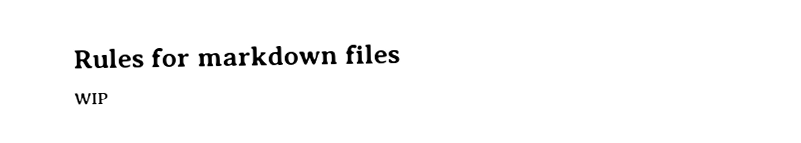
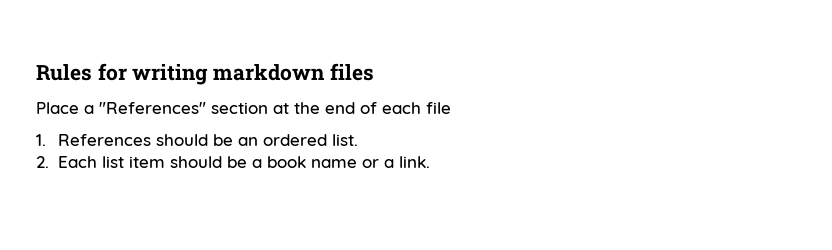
- Rules for markdown files
+ Rules for writing markdown files
- WIP
+ Place a "References" section at the end of each file
+ 1. References should be an ordered list.
+ 2. Each list item should be a book name or a link.

